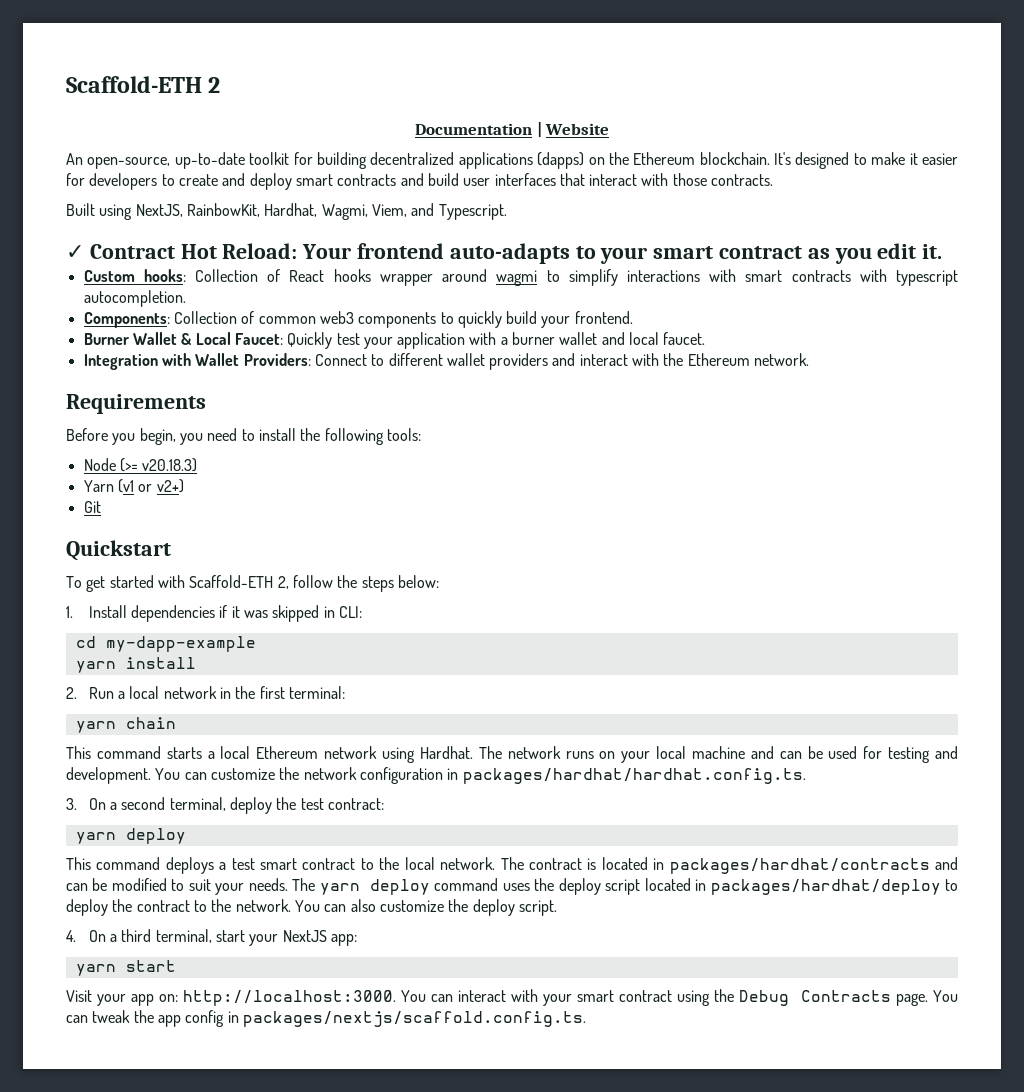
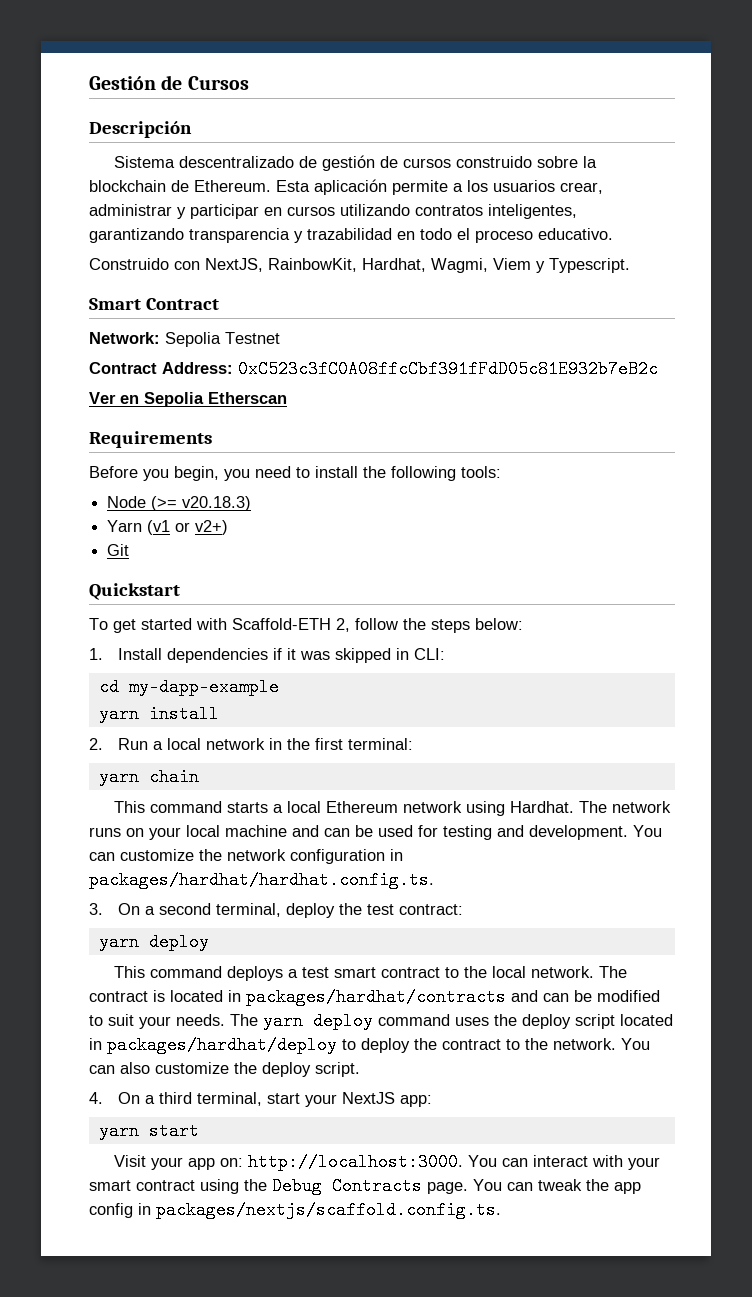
- Scaffold-ETH 2
- Documentation | Website
- An open-source, up-to-date toolkit for building decentralized applications (dapps) on the Ethereum blockchain. It's designed to make it easier for developers to create and deploy smart contracts and build user interfaces that interact with those contracts.
- Built using NextJS, RainbowKit, Hardhat, Wagmi, Viem, and Typescript.
+ Gestión de Cursos
+ Descripción
+ Sistema descentralizado de gestión de cursos construido sobre la blockchain de Ethereum. Esta aplicación permite a los usuarios crear, administrar y participar en cursos utilizando contratos inteligentes, garantizando transparencia y trazabilidad en todo el proceso educativo.
+ Construido con NextJS, RainbowKit, Hardhat, Wagmi, Viem y Typescript.
- ✓ Contract Hot Reload: Your frontend auto-adapts to your smart contract as you edit it.
- Custom hooks: Collection of React hooks wrapper around wagmi to simplify interactions with smart contracts with typescript autocompletion.
- Components: Collection of common web3 components to quickly build your frontend.
- Burner Wallet & Local Faucet: Quickly test your application with a burner wallet and local faucet.
- Integration with Wallet Providers: Connect to different wallet providers and interact with the Ethereum network.
+ Smart Contract
+ Network: Sepolia Testnet
+ Contract Address: 0xC523c3fC0A08ffcCbf391fFdD05c81E932b7eB2c
+ Ver en Sepolia Etherscan

